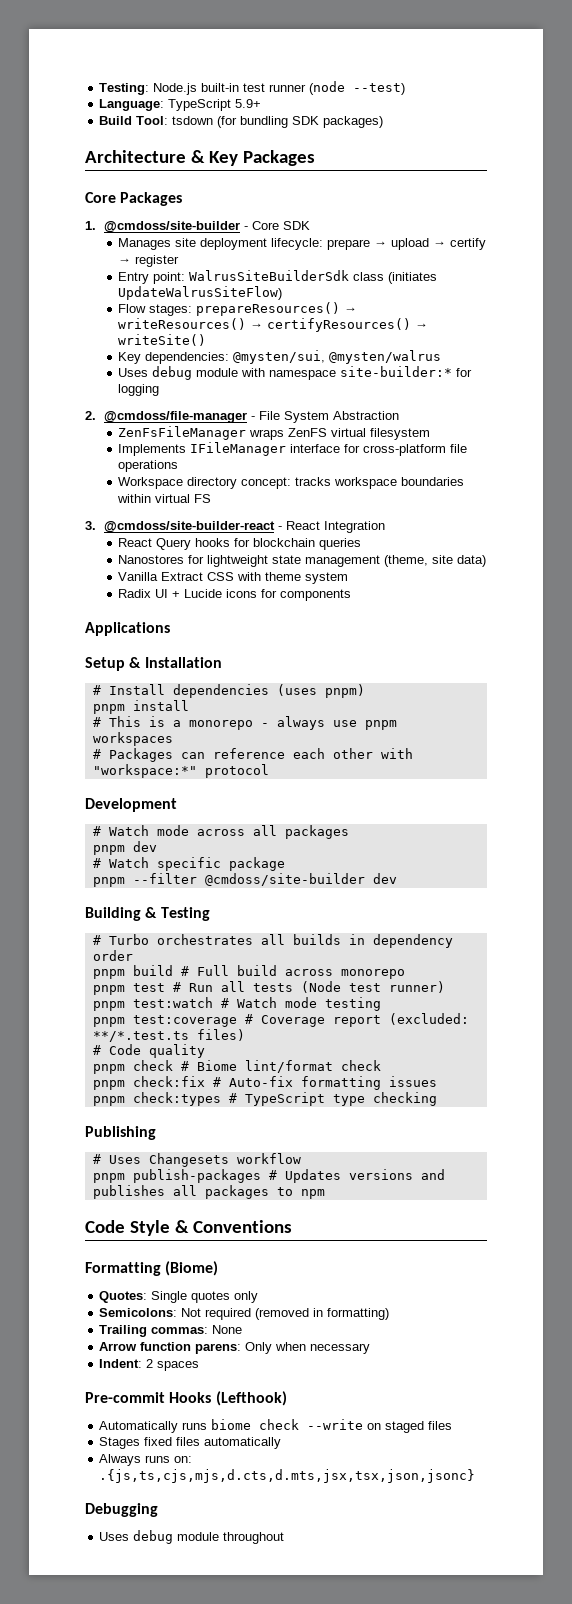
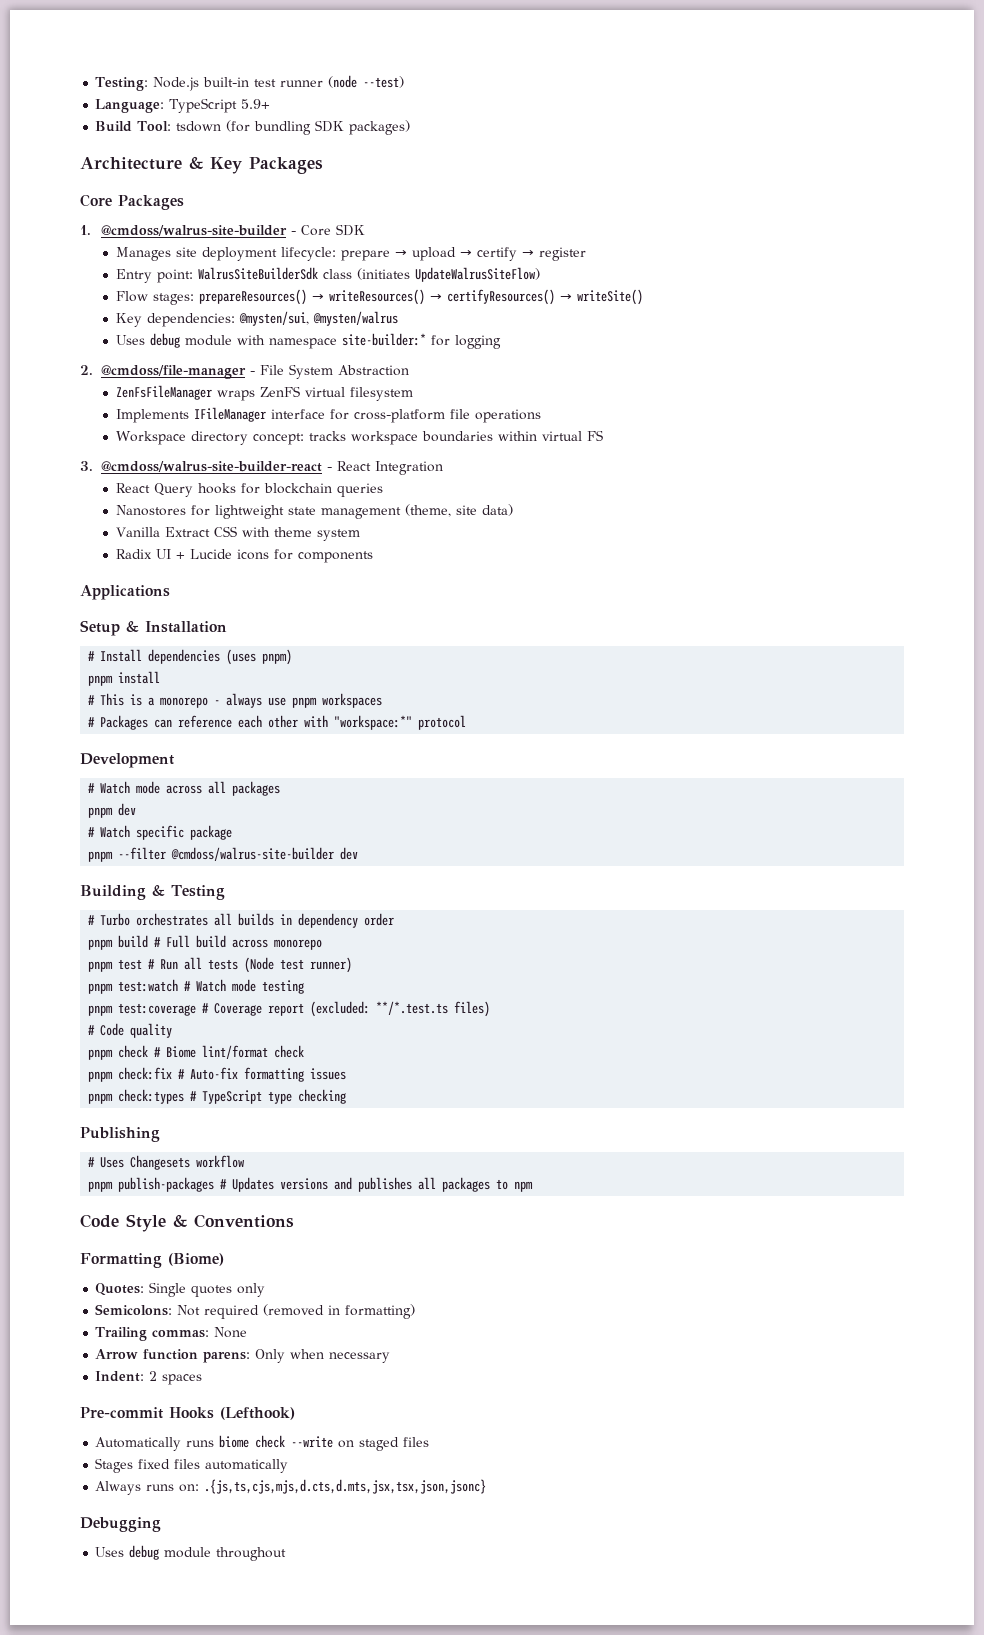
- 1. @cmdoss/site-builder - Core SDK
+ 1. @cmdoss/walrus-site-builder - Core SDK
- 3. @cmdoss/site-builder-react - React Integration
+ 3. @cmdoss/walrus-site-builder-react - React Integration
- pnpm --filter @cmdoss/site-builder dev
+ pnpm --filter @cmdoss/walrus-site-builder dev

